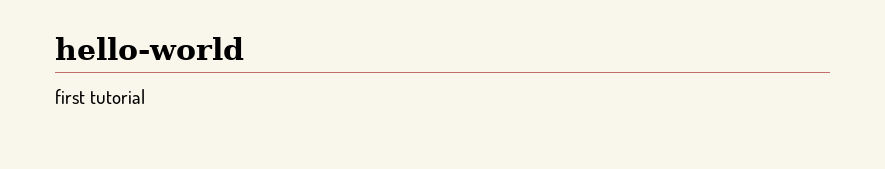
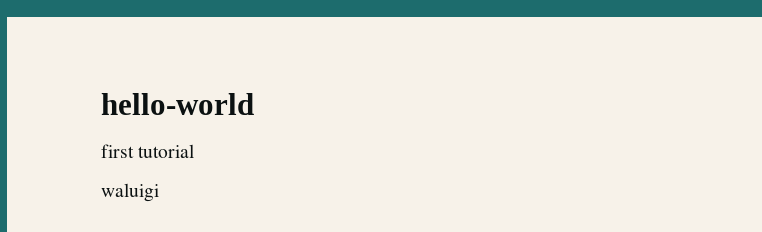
+ waluigi

